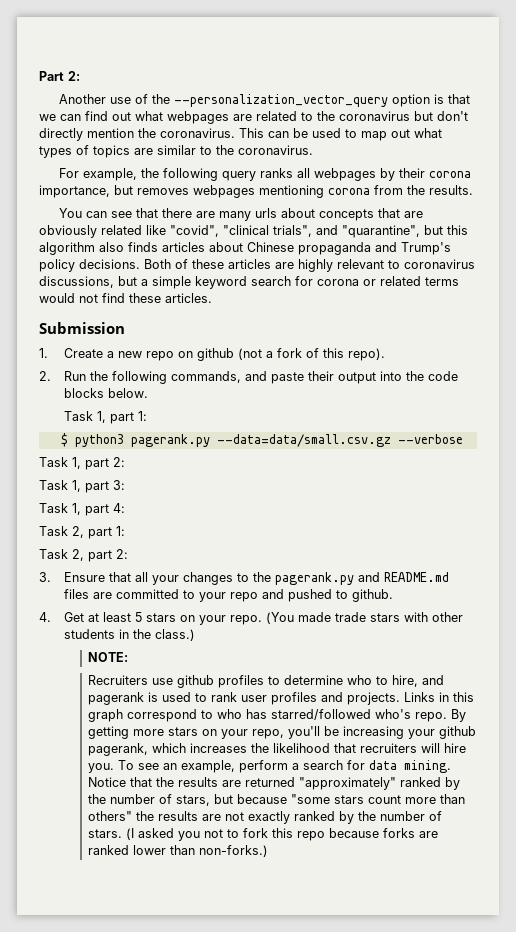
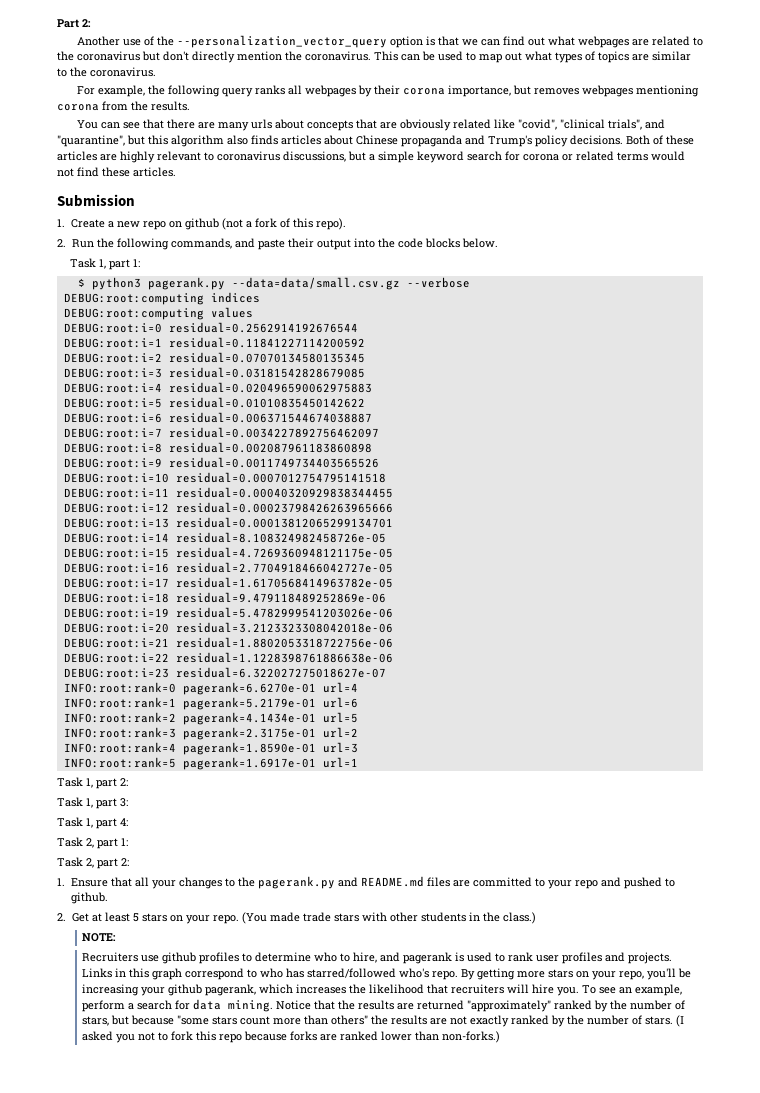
+ DEBUG:root:computing indices
+ DEBUG:root:computing values
+ DEBUG:root:i=0 residual=0.2562914192676544
+ DEBUG:root:i=1 residual=0.11841227114200592
+ DEBUG:root:i=2 residual=0.07070134580135345
+ DEBUG:root:i=3 residual=0.03181542828679085
+ DEBUG:root:i=4 residual=0.020496590062975883
+ DEBUG:root:i=5 residual=0.01010835450142622
+ DEBUG:root:i=6 residual=0.006371544674038887
+ DEBUG:root:i=7 residual=0.0034227892756462097
+ DEBUG:root:i=8 residual=0.002087961183860898
+ DEBUG:root:i=9 residual=0.0011749734403565526
+ DEBUG:root:i=10 residual=0.0007012754795141518
+ DEBUG:root:i=11 residual=0.00040320929838344455
+ DEBUG:root:i=12 residual=0.00023798426263965666
+ DEBUG:root:i=13 residual=0.00013812065299134701
+ DEBUG:root:i=14 residual=8.108324982458726e-05
+ DEBUG:root:i=15 residual=4.7269360948121175e-05
+ DEBUG:root:i=16 residual=2.7704918466042727e-05
+ DEBUG:root:i=17 residual=1.6170568414963782e-05
+ DEBUG:root:i=18 residual=9.479118489252869e-06
+ DEBUG:root:i=19 residual=5.4782999541203026e-06
+ DEBUG:root:i=20 residual=3.2123323308042018e-06
+ DEBUG:root:i=21 residual=1.8802053318722756e-06
+ DEBUG:root:i=22 residual=1.1228398761886638e-06
+ DEBUG:root:i=23 residual=6.322027275018627e-07
+ INFO:root:rank=0 pagerank=6.6270e-01 url=4
+ INFO:root:rank=1 pagerank=5.2179e-01 url=6
+ INFO:root:rank=2 pagerank=4.1434e-01 url=5
+ INFO:root:rank=3 pagerank=2.3175e-01 url=2
+ INFO:root:rank=4 pagerank=1.8590e-01 url=3
+ INFO:root:rank=5 pagerank=1.6917e-01 url=1
- 3. Ensure that all your changes to the pagerank.py and README.md files are committed to your repo and pushed to github.
+ 1. Ensure that all your changes to the pagerank.py and README.md files are committed to your repo and pushed to github.
- 4. Get at least 5 stars on your repo.
+ 2. Get at least 5 stars on your repo.

